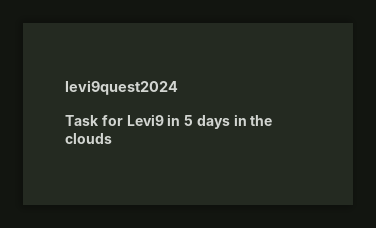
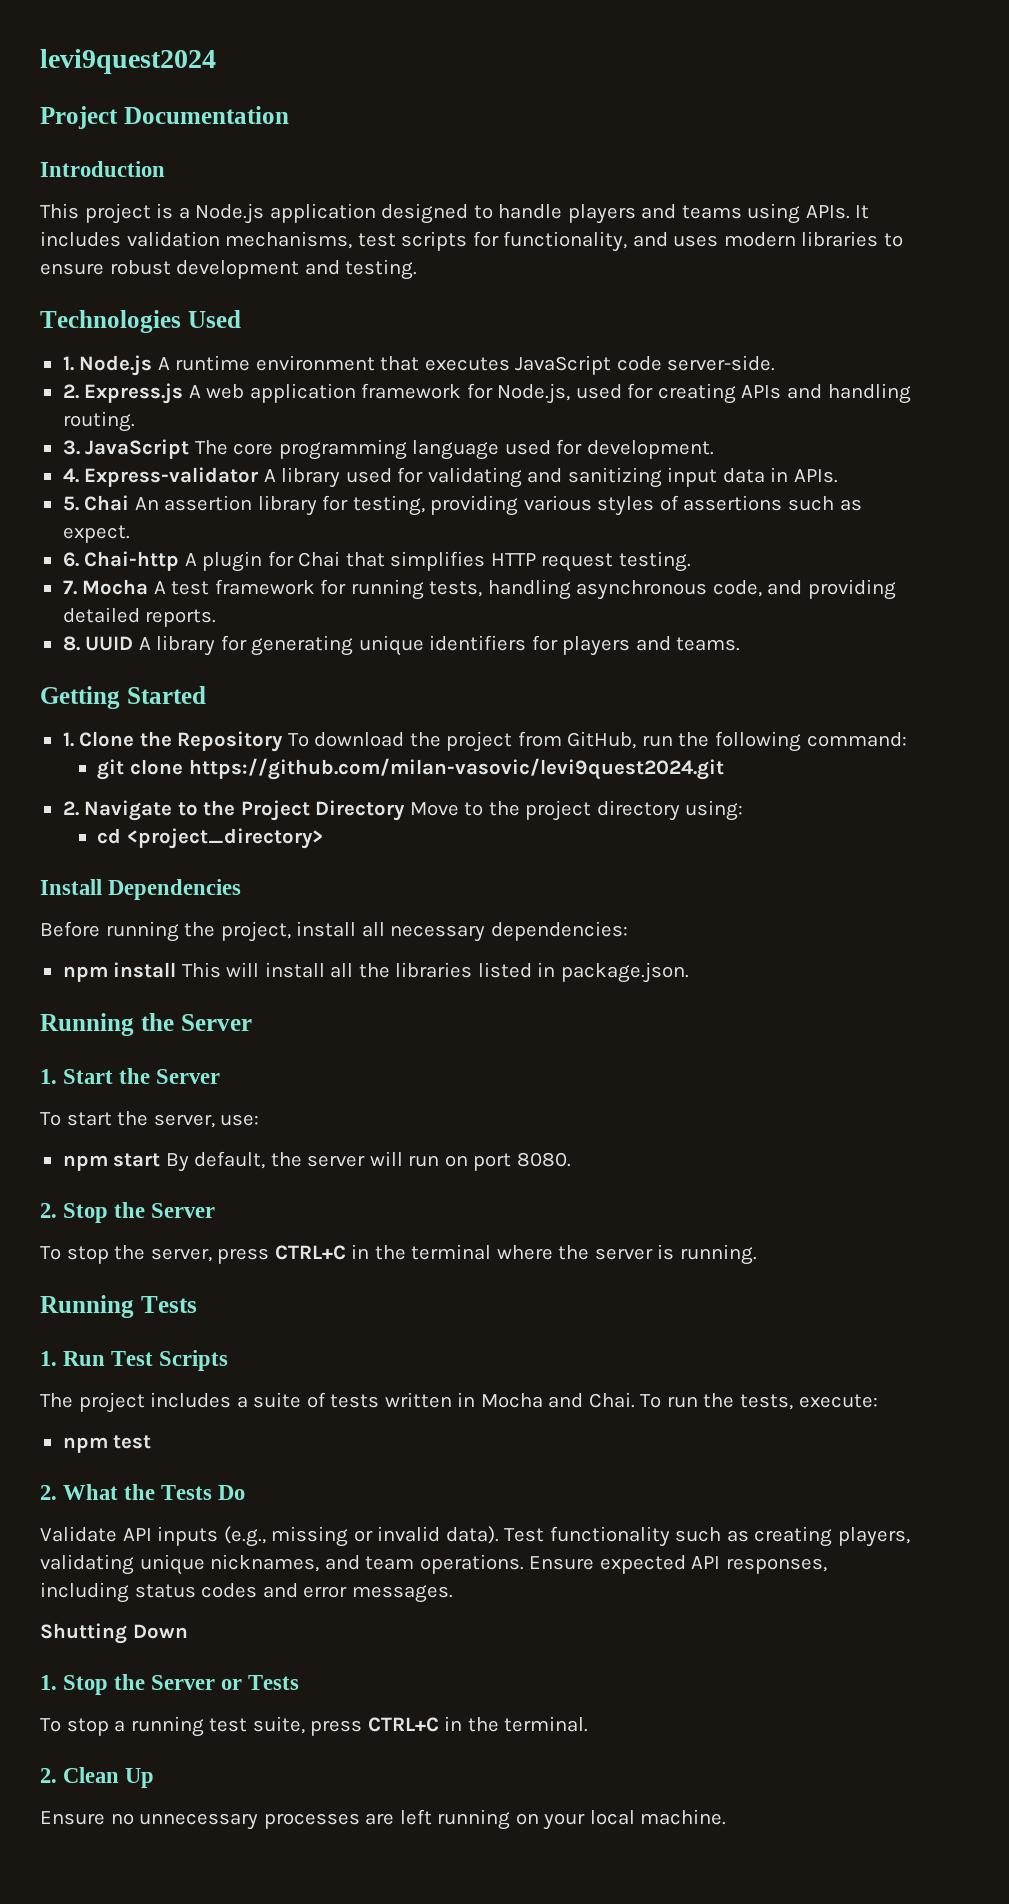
- Task for Levi9 in 5 days in the clouds
+ Project Documentation
+ Introduction
+ This project is a Node.js application designed to handle players and teams using APIs. It includes validation mechanisms, test scripts for functionality, and uses modern libraries to ensure robust development and testing.
+ Technologies Used
+ 1. Node.js A runtime environment that executes JavaScript code server-side.
+ 2. Express.js A web application framework for Node.js, used for creating APIs and handling routing.
+ 3. JavaScript The core programming language used for development.
+ 4. Express-validator A library used for validating and sanitizing input data in APIs.
+ 5. Chai An assertion library for testing, providing various styles of assertions such as expect.
+ 6. Chai-http A plugin for Chai that simplifies HTTP request testing.
+ 7. Mocha A test framework for running tests, handling asynchronous code, and providing detailed reports.
+ 8. UUID A library for generating unique identifiers for players and teams.
+ Getting Started
+ 1. Clone the Repository To download the project from GitHub, run the following command:
+ git clone https://github.com/milan-vasovic/levi9quest2024.git
+ 2. Navigate to the Project Directory Move to the project directory using:
+ cd <project_directory>
+ Install Dependencies
+ Before running the project, install all necessary dependencies:
+ npm install This will install all the libraries listed in package.json.
+ Running the Server
+ 1. Start the Server
+ To start the server, use:
+ npm start By default, the server will run on port 8080.
+ 2. Stop the Server
+ To stop the server, press CTRL+C in the terminal where the server is running.
+ Running Tests
+ 1. Run Test Scripts
+ The project includes a suite of tests written in Mocha and Chai. To run the tests, execute:
+ npm test
+ 2. What the Tests Do
+ Validate API inputs (e.g., missing or invalid data). Test functionality such as creating players, validating unique nicknames, and team operations. Ensure expected API responses, including status codes and error messages.
+ Shutting Down
+ 1. Stop the Server or Tests
+ To stop a running test suite, press CTRL+C in the terminal.
+ 2. Clean Up
+ Ensure no unnecessary processes are left running on your local machine.

